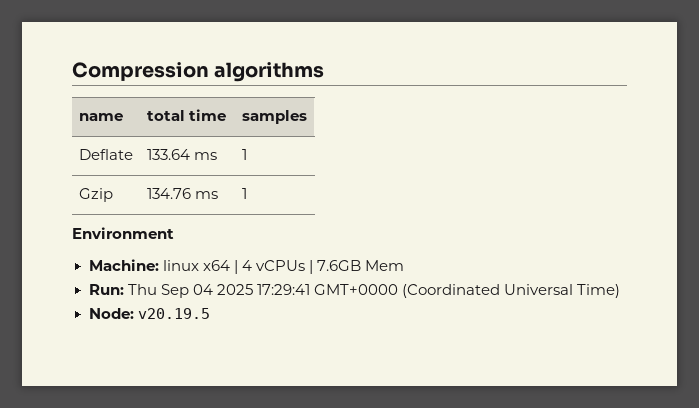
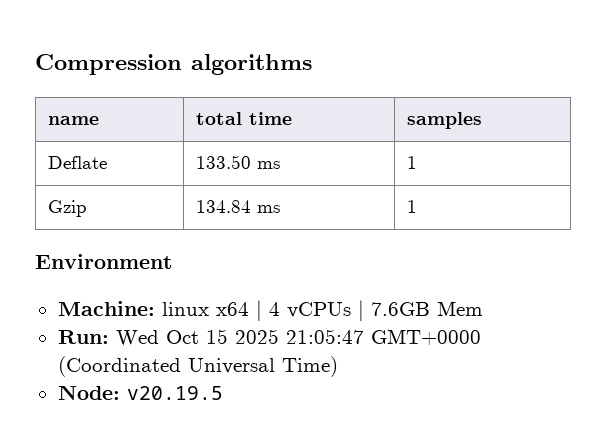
- Deflate | 133.64 ms | 1
+ Deflate | 133.50 ms | 1
- Gzip | 134.76 ms | 1
+ Gzip | 134.84 ms | 1
- Run: Thu Sep 04 2025 17:29:41 GMT+0000 (Coordinated Universal Time)
+ Run: Wed Oct 15 2025 21:05:47 GMT+0000 (Coordinated Universal Time)

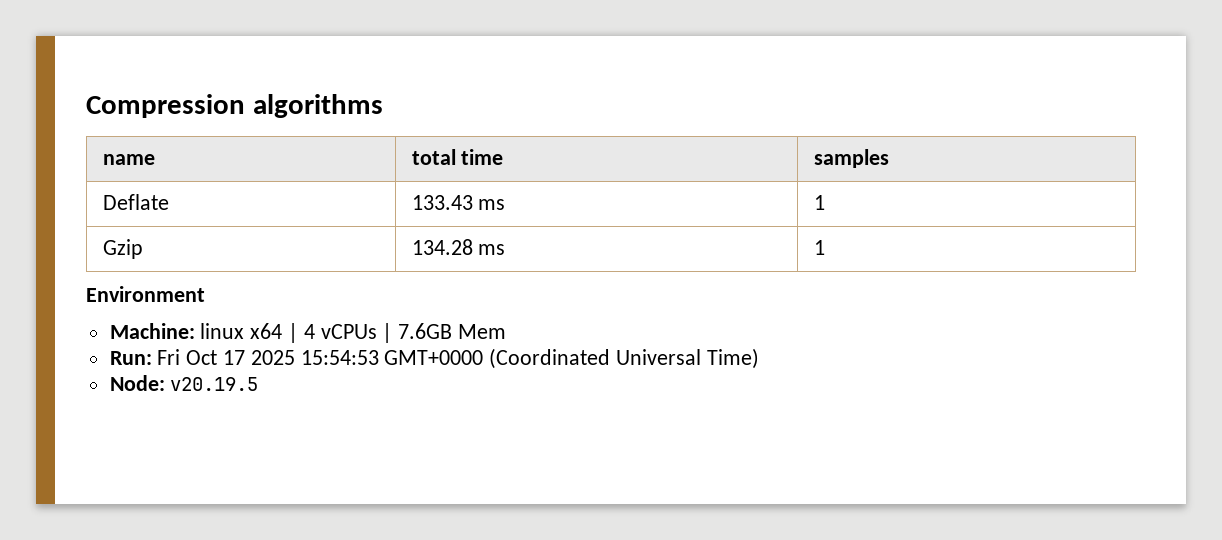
- Deflate | 133.50 ms | 1
+ Deflate | 133.43 ms | 1
- Gzip | 134.84 ms | 1
+ Gzip | 134.28 ms | 1
- Run: Wed Oct 15 2025 21:05:47 GMT+0000 (Coordinated Universal Time)
+ Run: Fri Oct 17 2025 15:54:53 GMT+0000 (Coordinated Universal Time)

